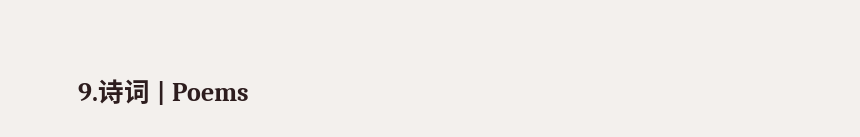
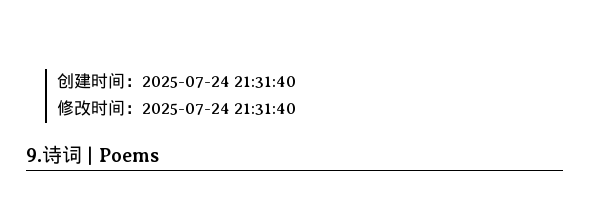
+ 创建时间：2025-07-24 21:31:40
+ 修改时间：2025-07-24 21:31:40

